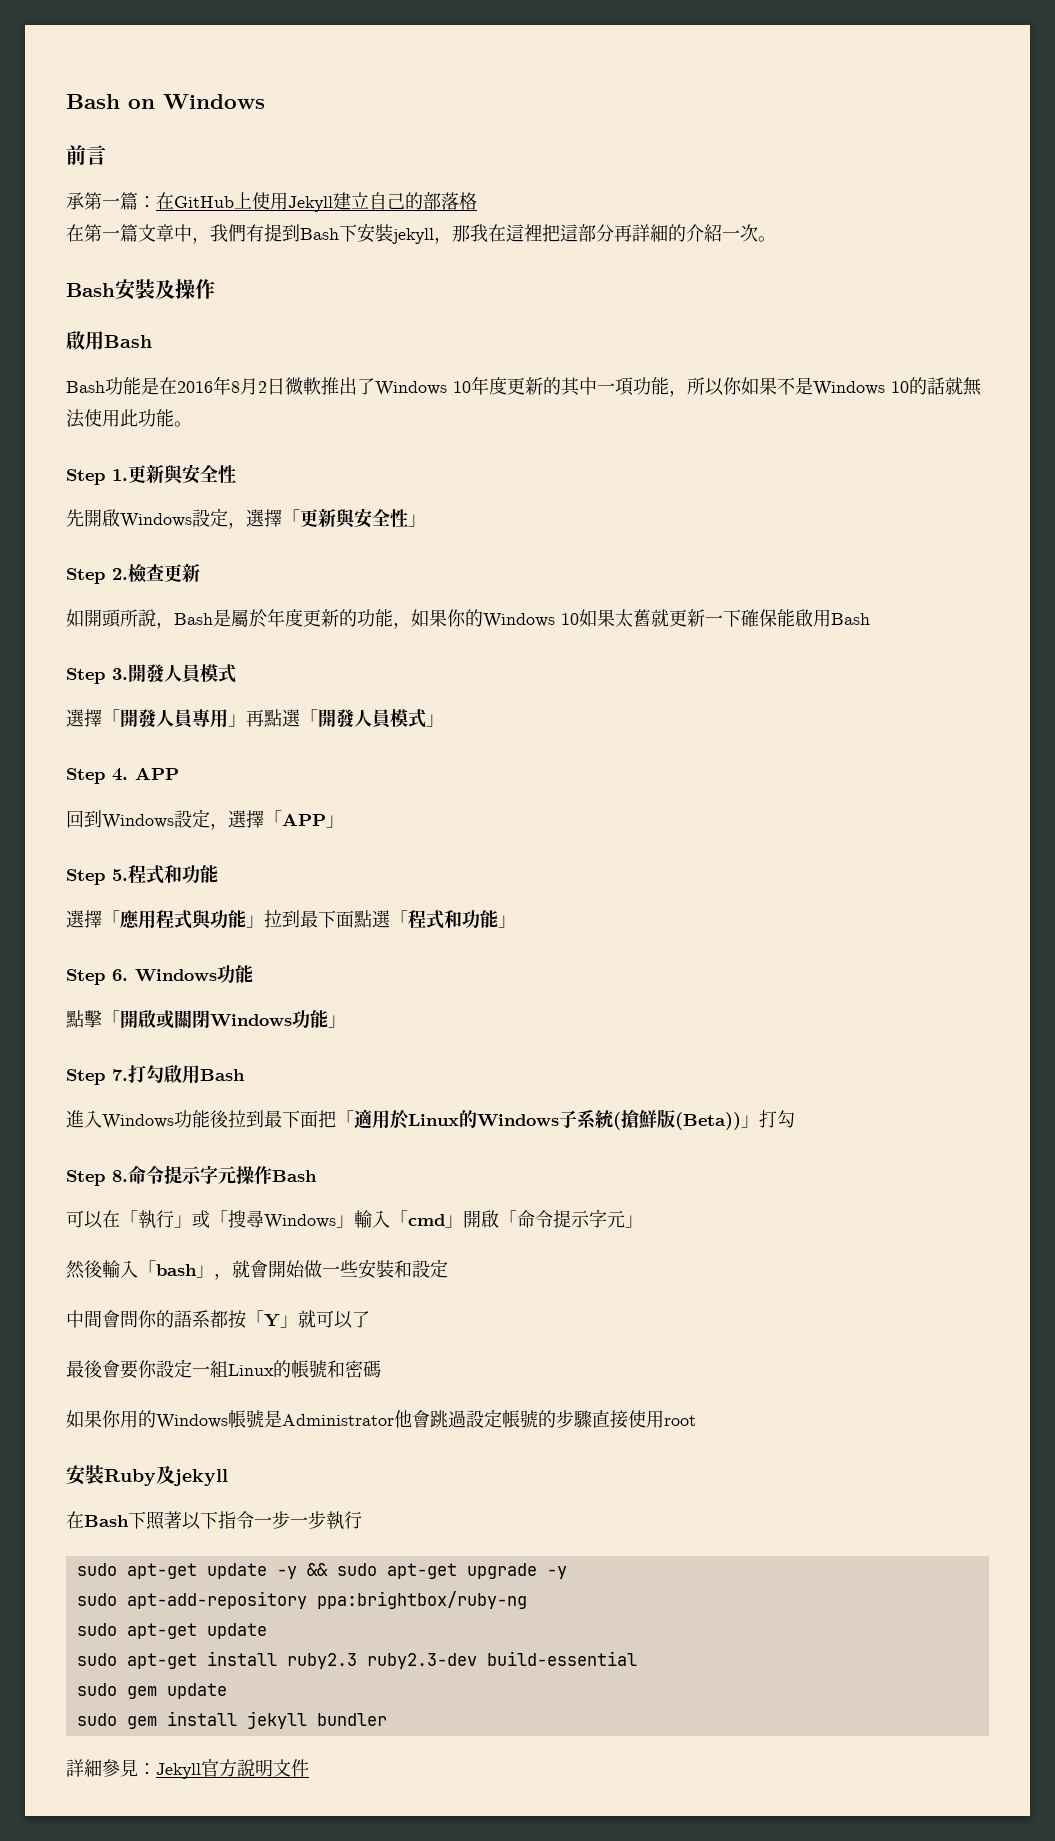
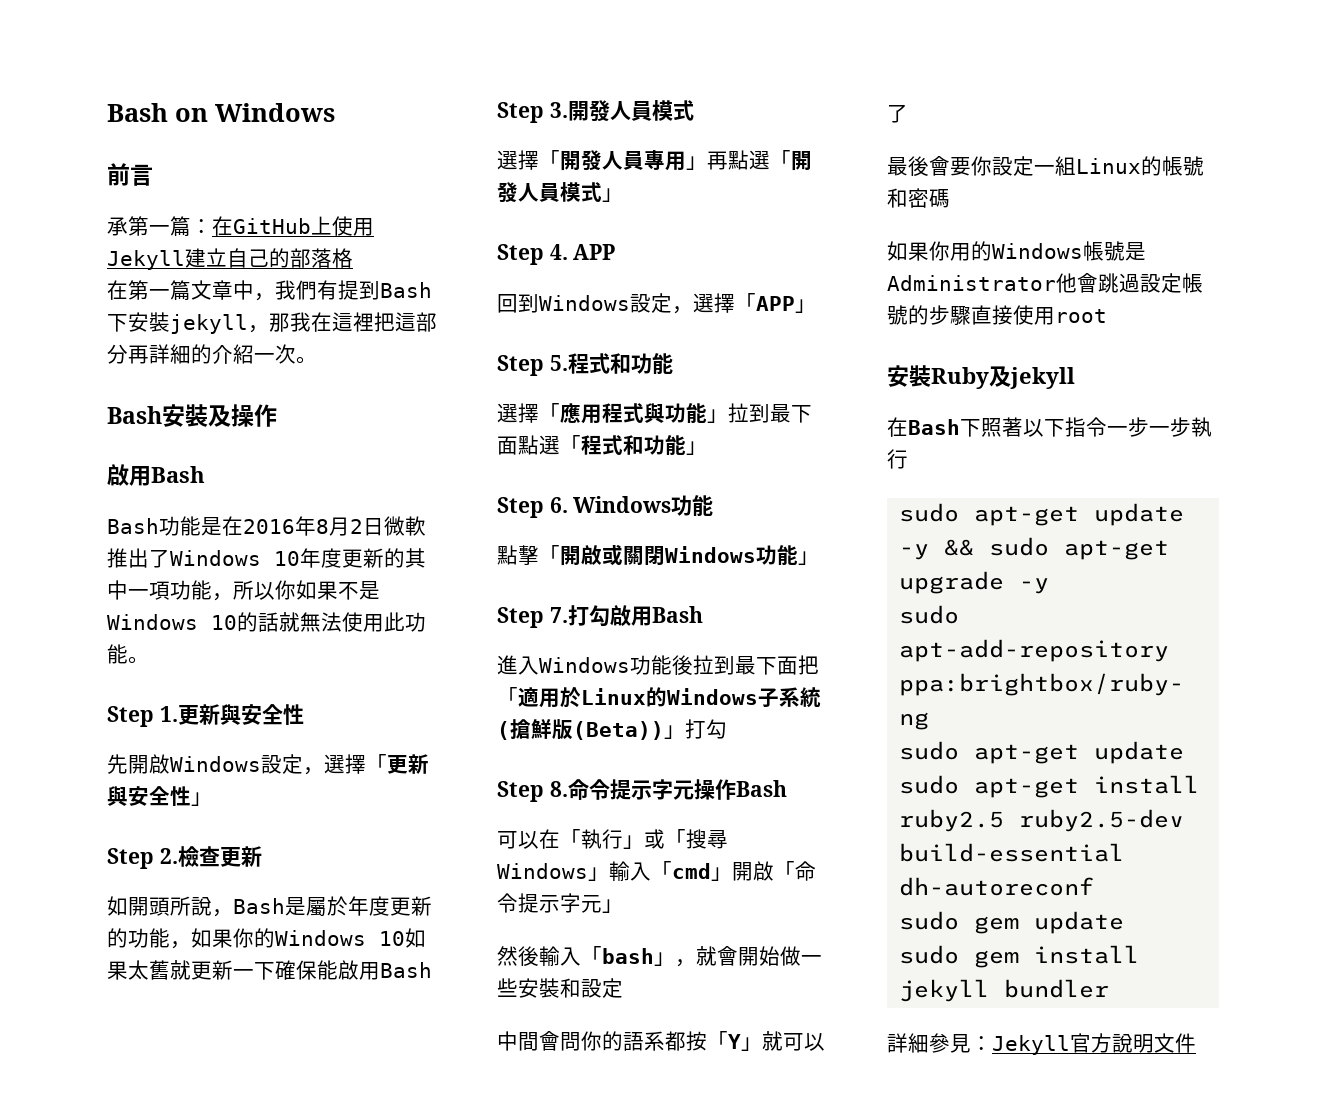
- sudo apt-get install ruby2.3 ruby2.3-dev build-essential
+ sudo apt-get install ruby2.5 ruby2.5-dev build-essential dh-autoreconf

